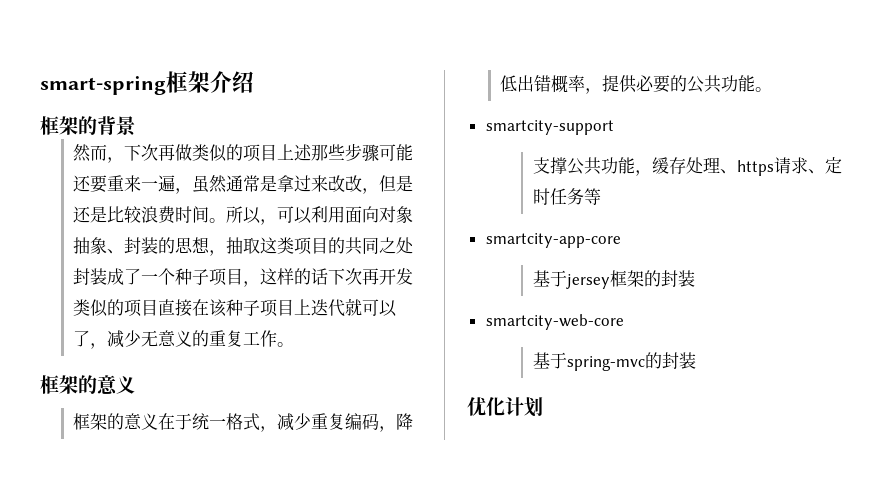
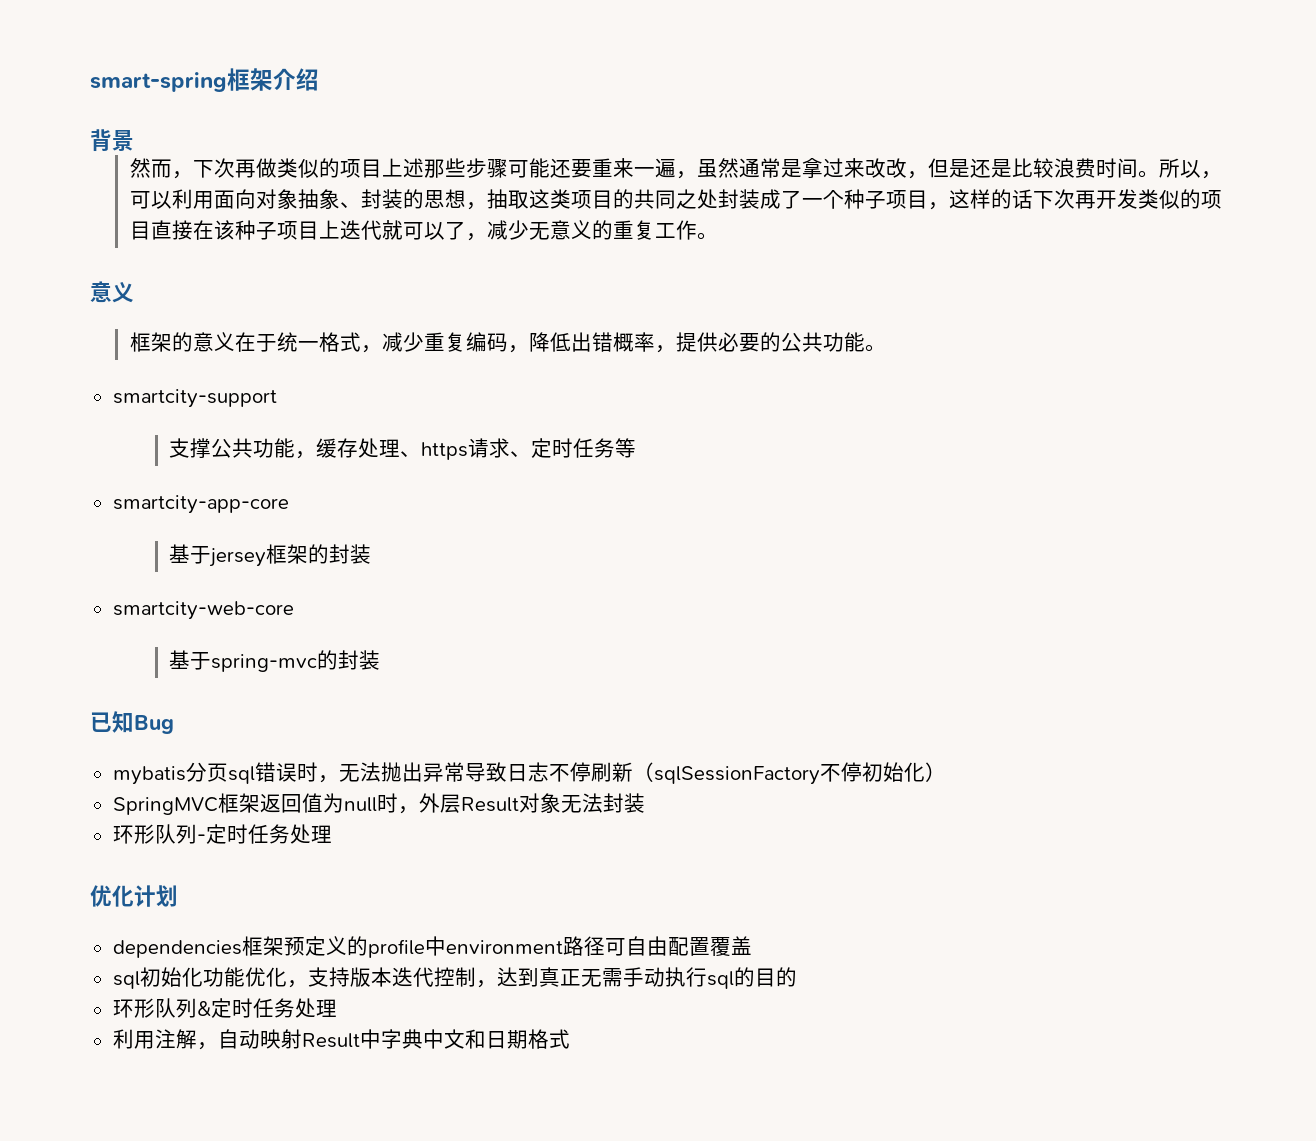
- 框架的背景
+ 背景
  所以，可以利用面向对象抽象、封装的思想，抽取这类项目的共同之处封装成了一个种子项目，这样的话下次再开发类似的项目直接在该种子项目上迭代就可以了，减少无意义的重复工作。
- 框架的意义
+ 意义
+ 已知Bug
+ mybatis分页sql错误时，无法抛出异常导致日志不停刷新（sqlSessionFactory不停初始化）
+ SpringMVC框架返回值为null时，外层Result对象无法封装
+ 环形队列-定时任务处理
  优化计划
+ dependencies框架预定义的profile中environment路径可自由配置覆盖
+ sql初始化功能优化，支持版本迭代控制，达到真正无需手动执行sql的目的
+ 环形队列&定时任务处理
+ 利用注解，自动映射Result中字典中文和日期格式

